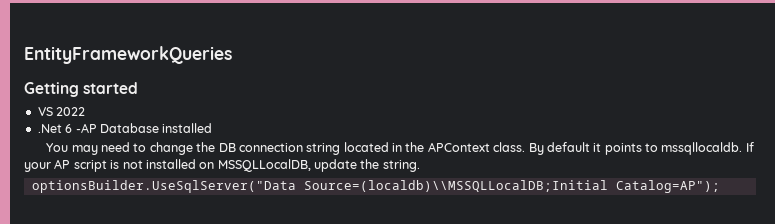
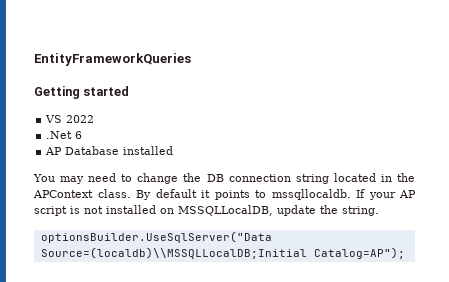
- .Net 6 -AP Database installed
+ .Net 6
+ AP Database installed

